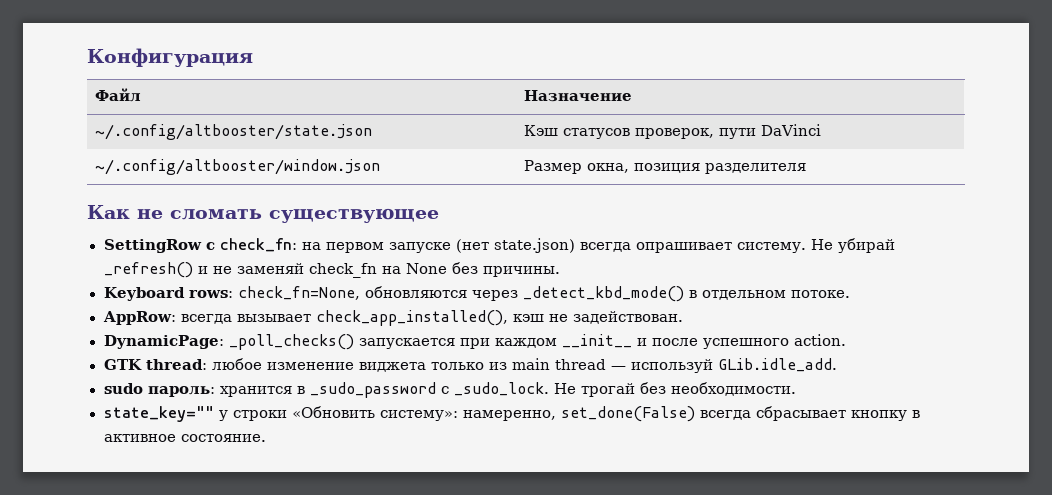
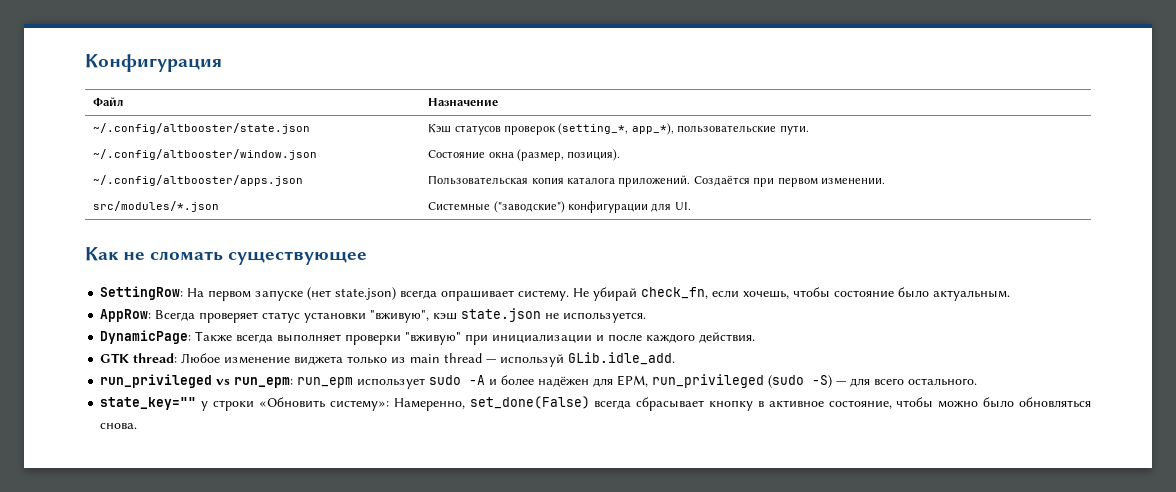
- ~/.config/altbooster/state.json | Кэш статусов проверок, пути DaVinci
- ~/.config/altbooster/window.json | Размер окна, позиция разделителя
+ ~/.config/altbooster/state.json | Кэш статусов проверок (setting_*, app_*), пользовательские пути.
+ ~/.config/altbooster/window.json | Состояние окна (размер, позиция).
+ ~/.config/altbooster/apps.json | Пользовательская копия каталога приложений. Создаётся при первом изменении.
+ src/modules/*.json | Системные ("заводские") конфигурации для UI.
- SettingRow с check_fn: на первом запуске (нет state.json) всегда опрашивает систему.
+ SettingRow: На первом запуске (нет state.json) всегда опрашивает систему.
- Не убирай _refresh() и не заменяй check_fn на None без причины.
- Keyboard rows: check_fn=None, обновляются через _detect_kbd_mode() в отдельном потоке.
- AppRow: всегда вызывает check_app_installed(), кэш не задействован.
- DynamicPage: _poll_checks() запускается при каждом __init__ и после успешного action.
+ Не убирай check_fn, если хочешь, чтобы состояние было актуальным.
+ AppRow: Всегда проверяет статус установки "вживую", кэш state.json не используется.
+ DynamicPage: Также всегда выполняет проверки "вживую" при инициализации и после каждого действия.
- GTK thread: любое изменение виджета только из main thread — используй GLib.idle_add.
+ GTK thread: Любое изменение виджета только из main thread — используй GLib.idle_add.
- sudo пароль: хранится в _sudo_password с _sudo_lock. Не трогай без необходимости.
+ run_privileged vs run_epm: run_epm использует sudo -A и более надёжен для EPM, run_privileged (sudo -S) — для всего остального.
- state_key="" у строки «Обновить систему»: намеренно, set_done(False) всегда сбрасывает кнопку в активное состояние.
+ state_key="" у строки «Обновить систему»: Намеренно, set_done(False) всегда сбрасывает кнопку в активное состояние, чтобы можно было обновляться снова.

